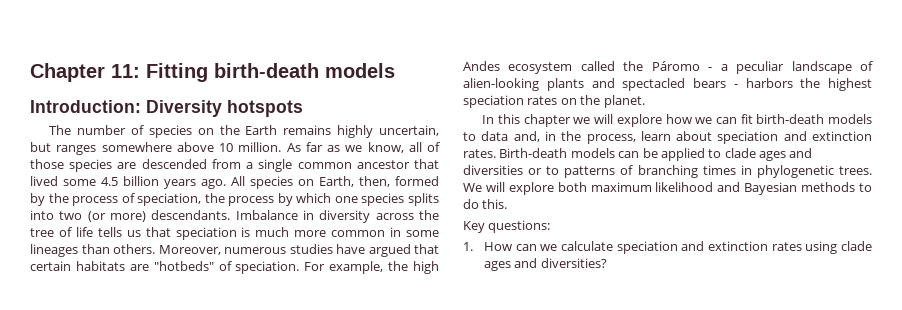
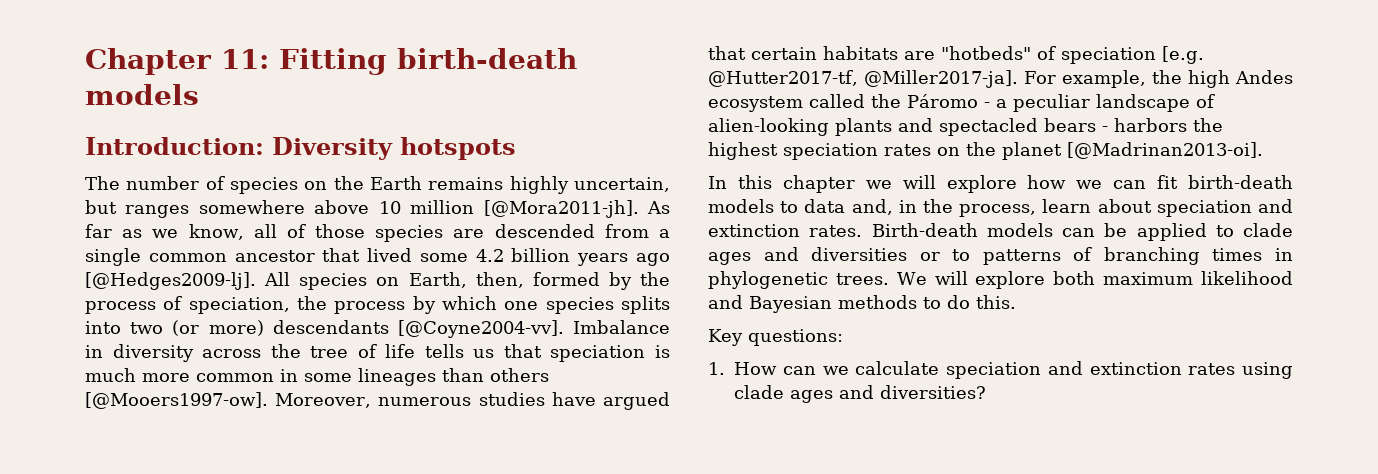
- The number of species on the Earth remains highly uncertain, but ranges somewhere above 10 million.
+ The number of species on the Earth remains highly uncertain, but ranges somewhere above 10 million [@Mora2011-jh].
- As far as we know, all of those species are descended from a single common ancestor that lived some 4.5 billion years ago.
+ As far as we know, all of those species are descended from a single common ancestor that lived some 4.2 billion years ago [@Hedges2009-lj].
- All species on Earth, then, formed by the process of speciation, the process by which one species splits into two (or more) descendants.
+ All species on Earth, then, formed by the process of speciation, the process by which one species splits into two (or more) descendants [@Coyne2004-vv].
- Imbalance in diversity across the tree of life tells us that speciation is much more common in some lineages than others.
+ Imbalance in diversity across the tree of life tells us that speciation is much more common in some lineages than others [@Mooers1997-ow].
- Moreover, numerous studies have argued that certain habitats are "hotbeds" of speciation.
+ Moreover, numerous studies have argued that certain habitats are "hotbeds" of speciation [e.g. @Hutter2017-tf, @Miller2017-ja].
- For example, the high Andes ecosystem called the Páromo - a peculiar landscape of alien-looking plants and spectacled bears - harbors the highest speciation rates on the planet.
+ For example, the high Andes ecosystem called the Páromo - a peculiar landscape of alien-looking plants and spectacled bears - harbors the highest speciation rates on the planet [@Madrinan2013-oi].

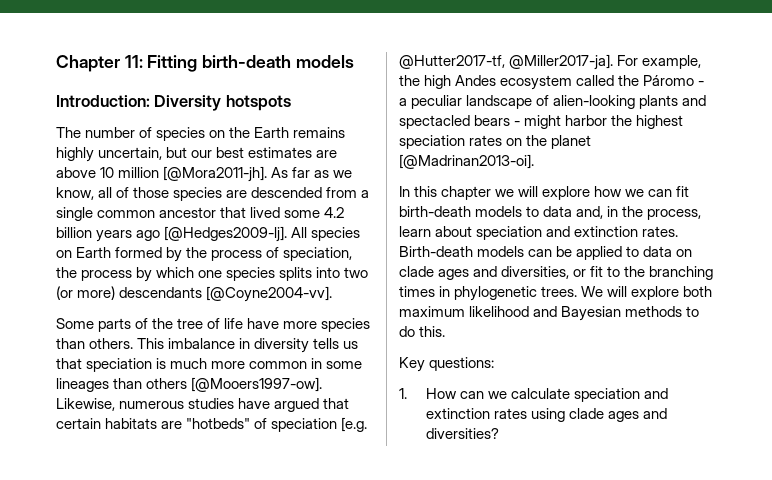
- The number of species on the Earth remains highly uncertain, but ranges somewhere above 10 million [@Mora2011-jh].
+ The number of species on the Earth remains highly uncertain, but our best estimates are above 10 million [@Mora2011-jh].
- All species on Earth, then, formed by the process of speciation, the process by which one species splits into two (or more) descendants [@Coyne2004-vv]. Imbalance in diversity across the tree of life tells us that speciation is much more common in some lineages than others [@Mooers1997-ow].
+ All species on Earth formed by the process of speciation, the process by which one species splits into two (or more) descendants [@Coyne2004-vv].
+ Some parts of the tree of life have more species than others. This imbalance in diversity tells us that speciation is much more common in some lineages than others [@Mooers1997-ow].
- Moreover, numerous studies have argued that certain habitats are "hotbeds" of speciation [e.g. @Hutter2017-tf, @Miller2017-ja].
+ Likewise, numerous studies have argued that certain habitats are "hotbeds" of speciation [e.g. @Hutter2017-tf, @Miller2017-ja].
- For example, the high Andes ecosystem called the Páromo - a peculiar landscape of alien-looking plants and spectacled bears - harbors the highest speciation rates on the planet [@Madrinan2013-oi].
+ For example, the high Andes ecosystem called the Páromo - a peculiar landscape of alien-looking plants and spectacled bears - might harbor the highest speciation rates on the planet [@Madrinan2013-oi].
- Birth-death models can be applied to clade ages and diversities or to patterns of branching times in phylogenetic trees.
+ Birth-death models can be applied to data on clade ages and diversities, or fit to the branching times in phylogenetic trees.

